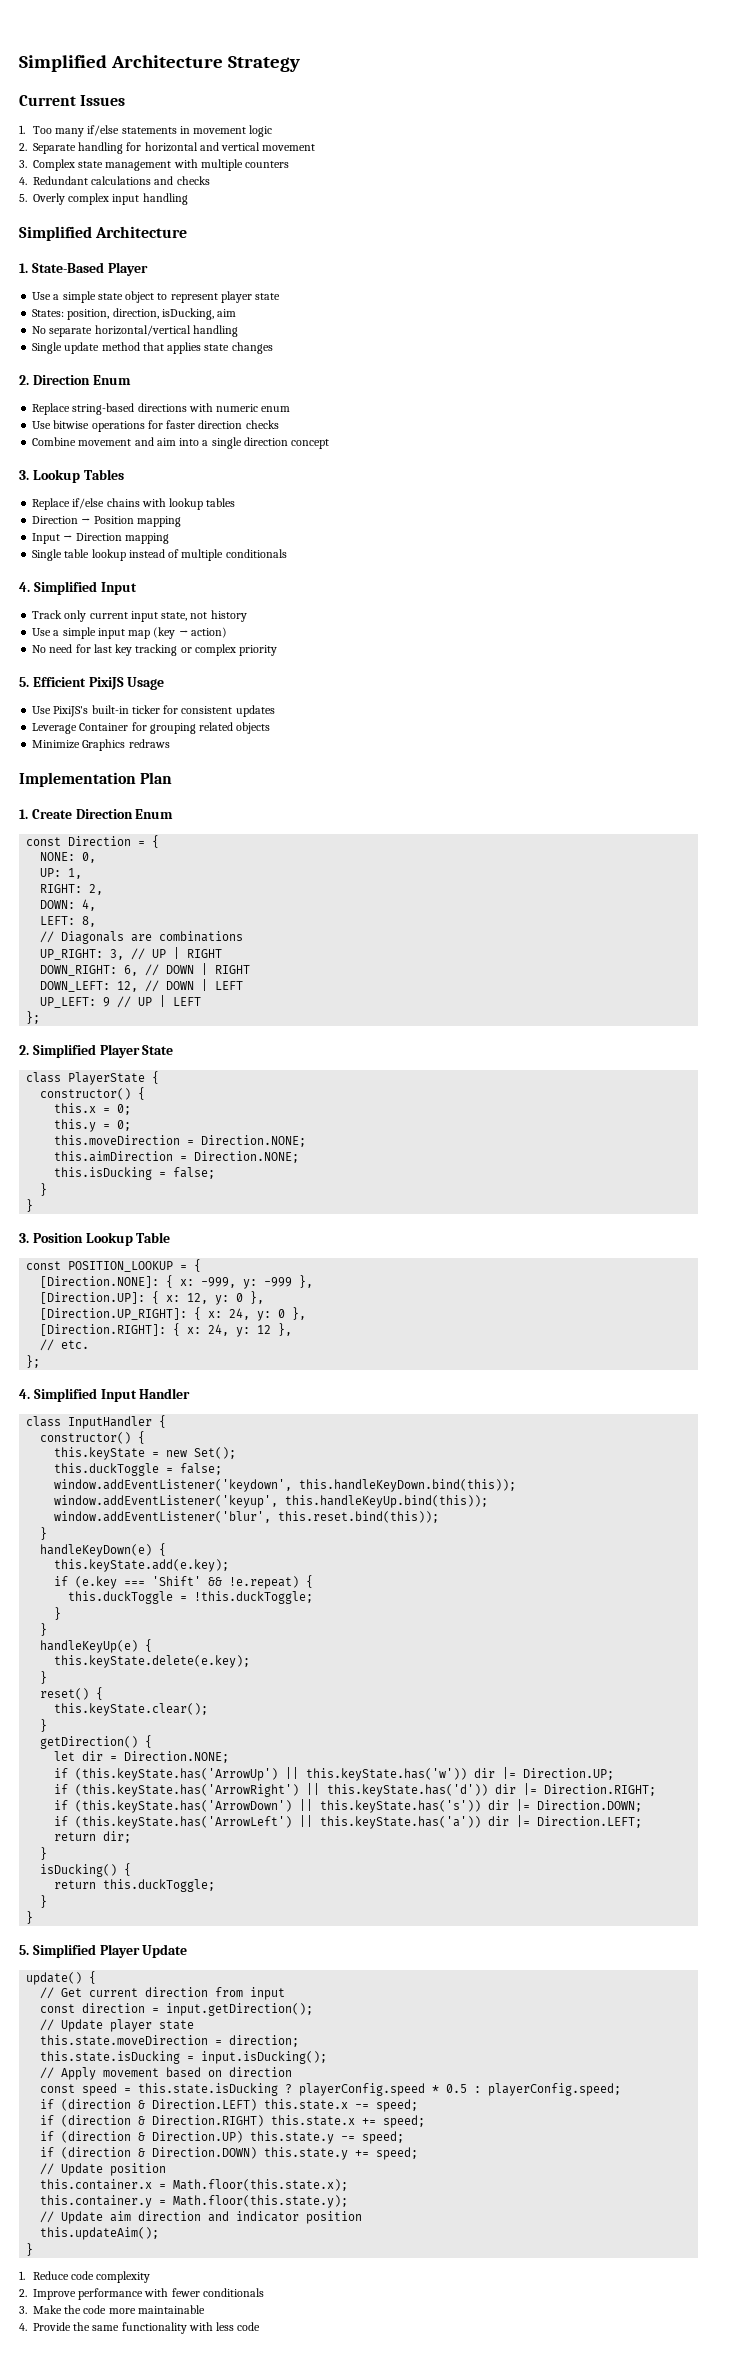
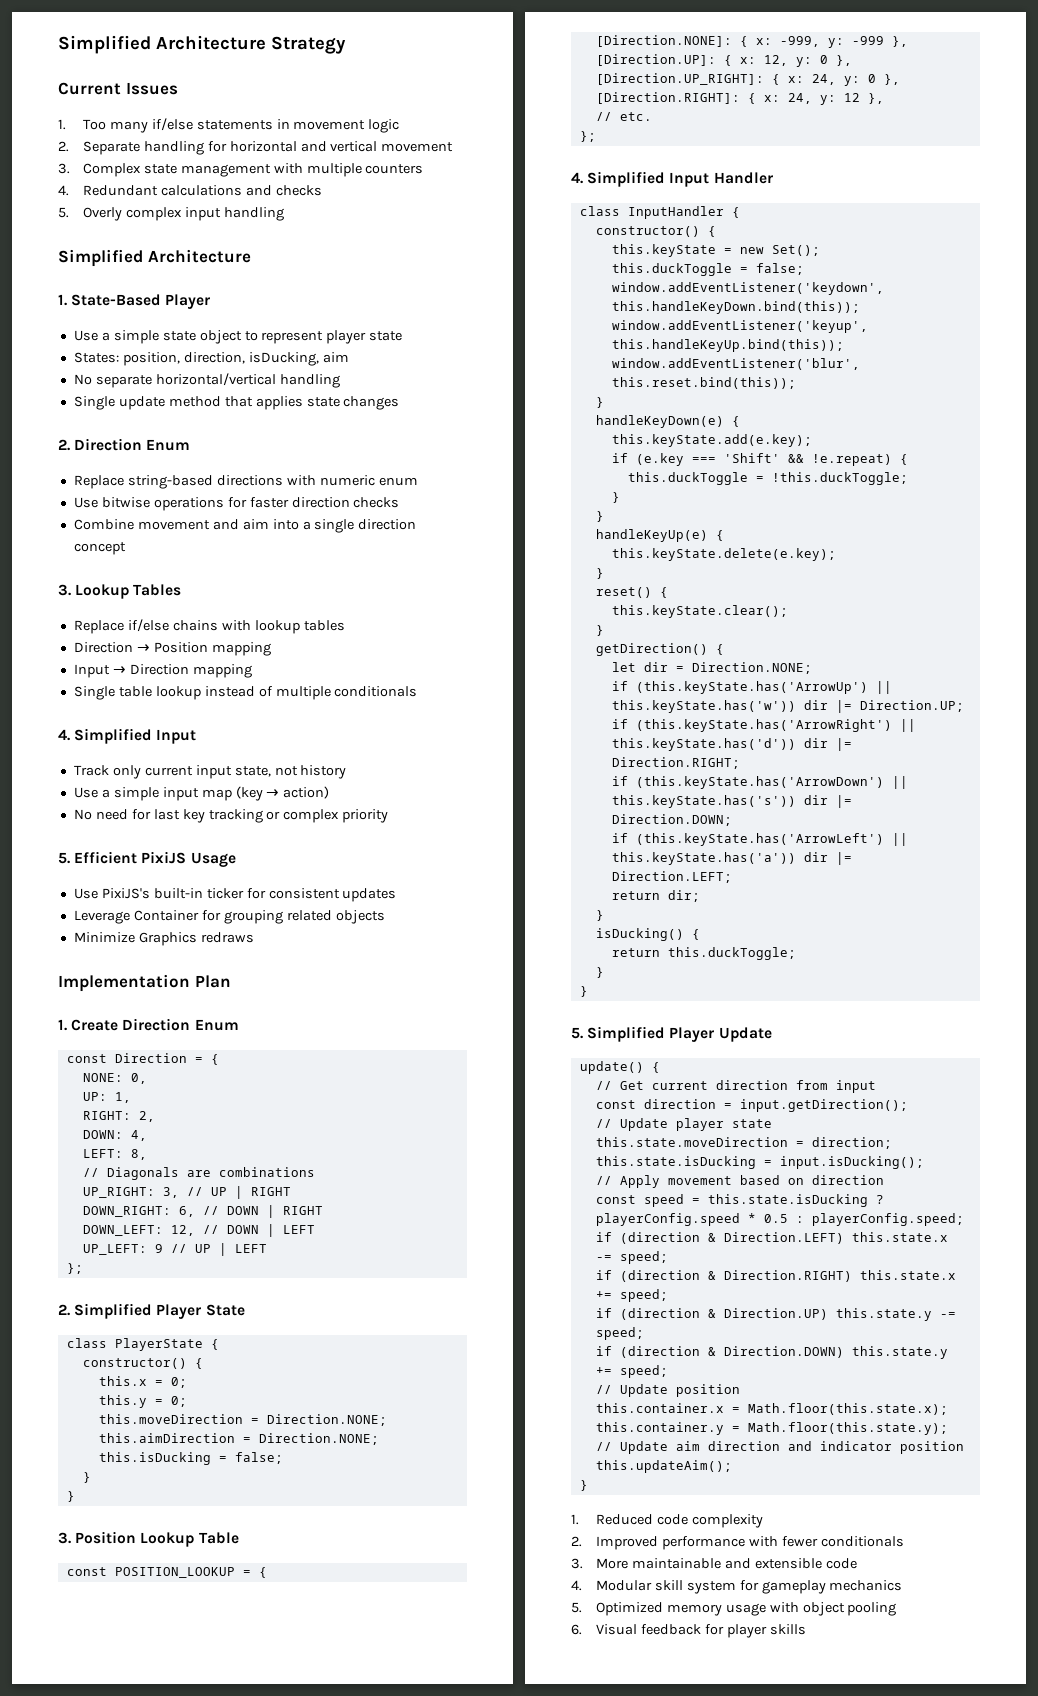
- 1. Reduce code complexity
+ 1. Reduced code complexity
- 2. Improve performance with fewer conditionals
+ 2. Improved performance with fewer conditionals
- 3. Make the code more maintainable
- 4. Provide the same functionality with less code
+ 3. More maintainable and extensible code
+ 4. Modular skill system for gameplay mechanics
+ 5. Optimized memory usage with object pooling
+ 6. Visual feedback for player skills

